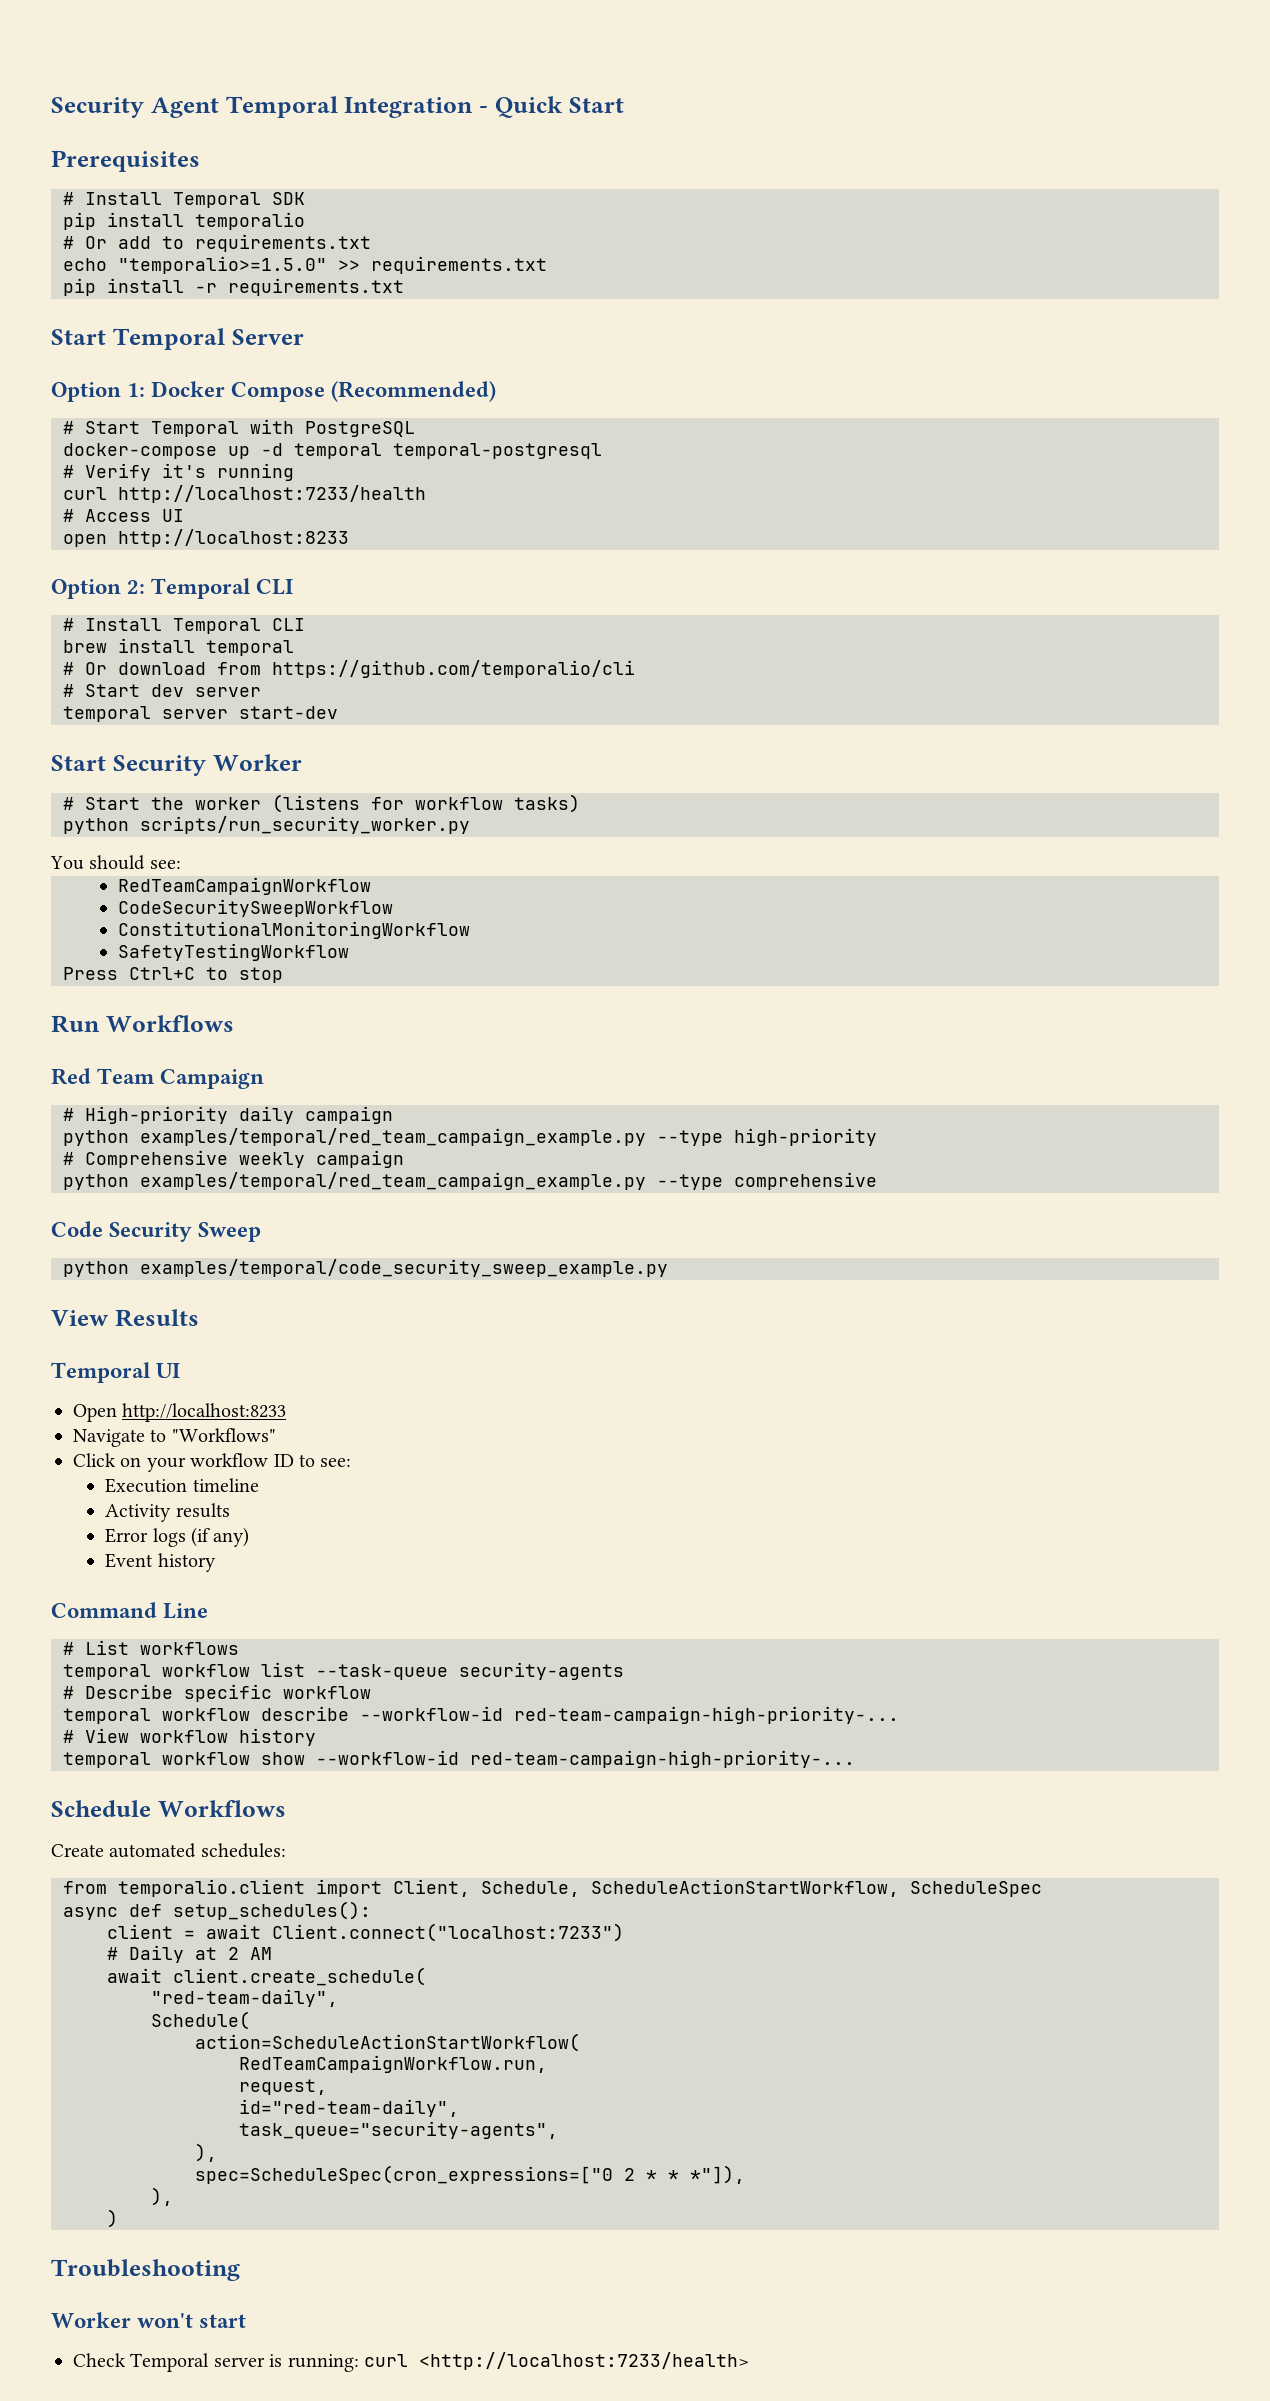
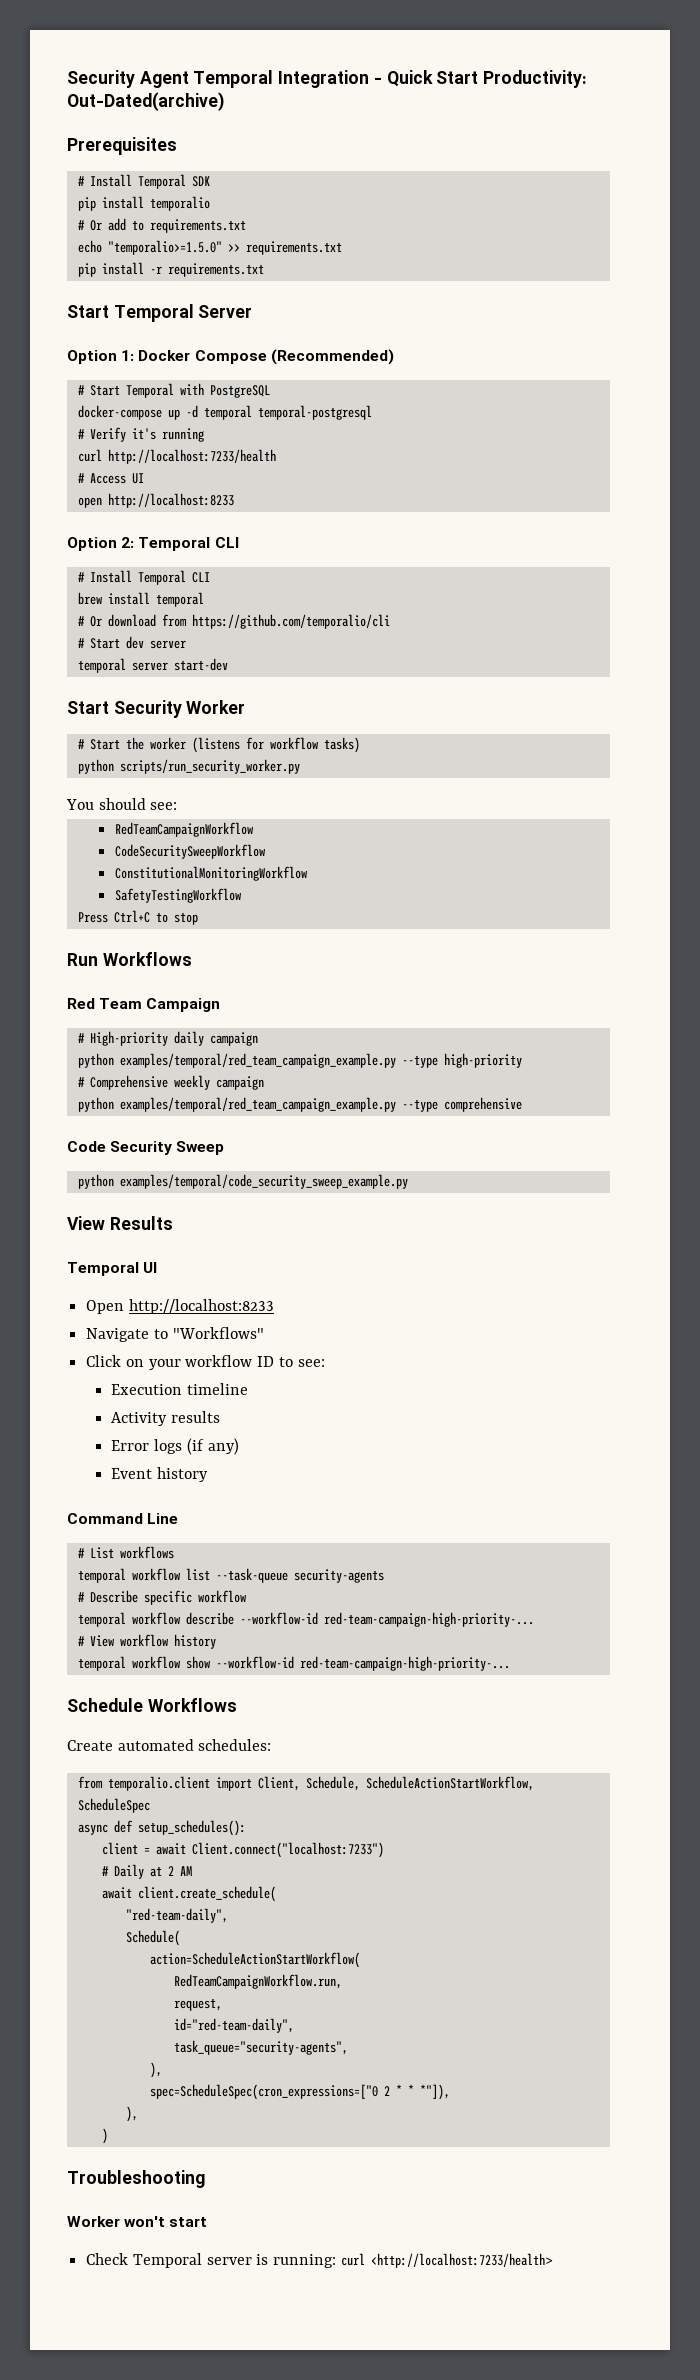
- Security Agent Temporal Integration - Quick Start
+ Security Agent Temporal Integration - Quick Start Productivity: Out-Dated(archive)

